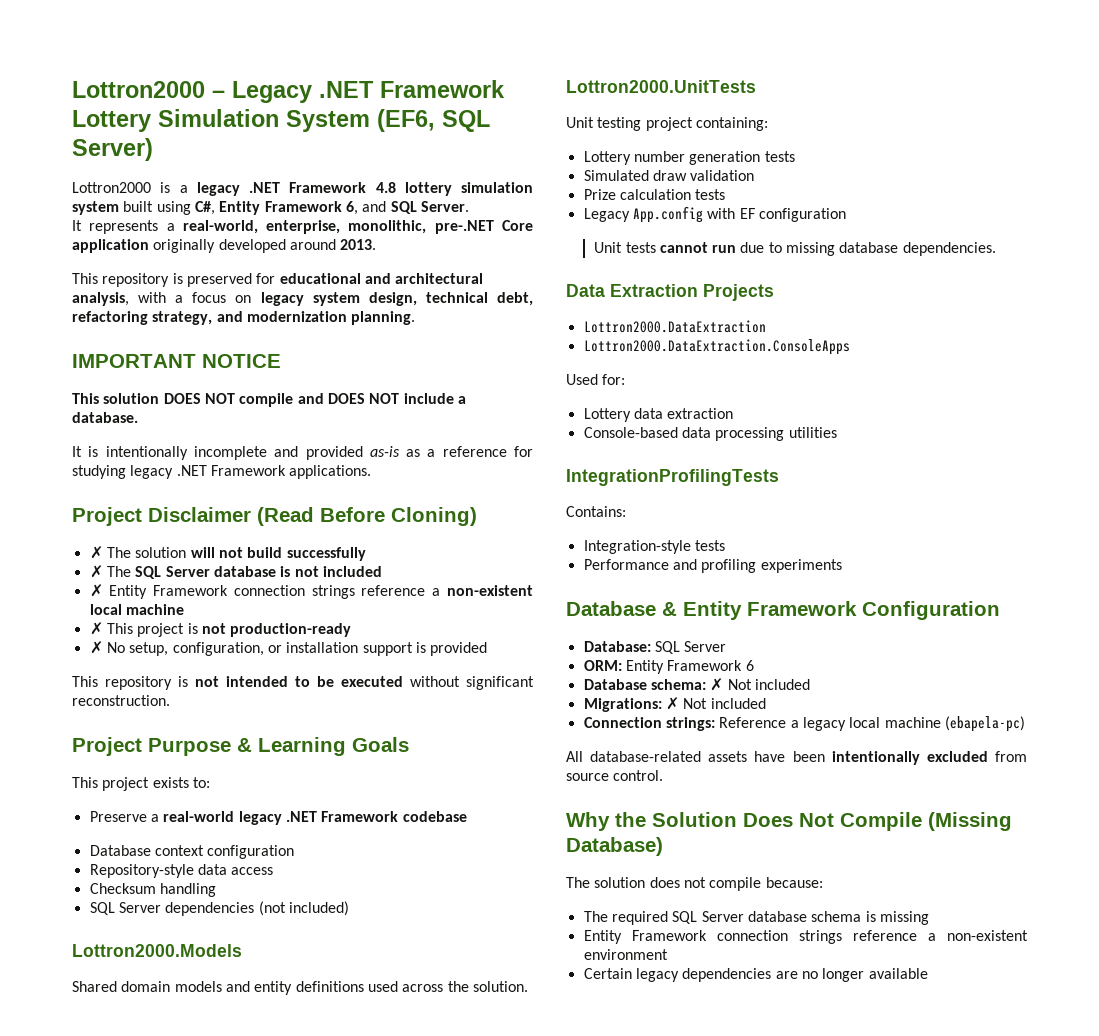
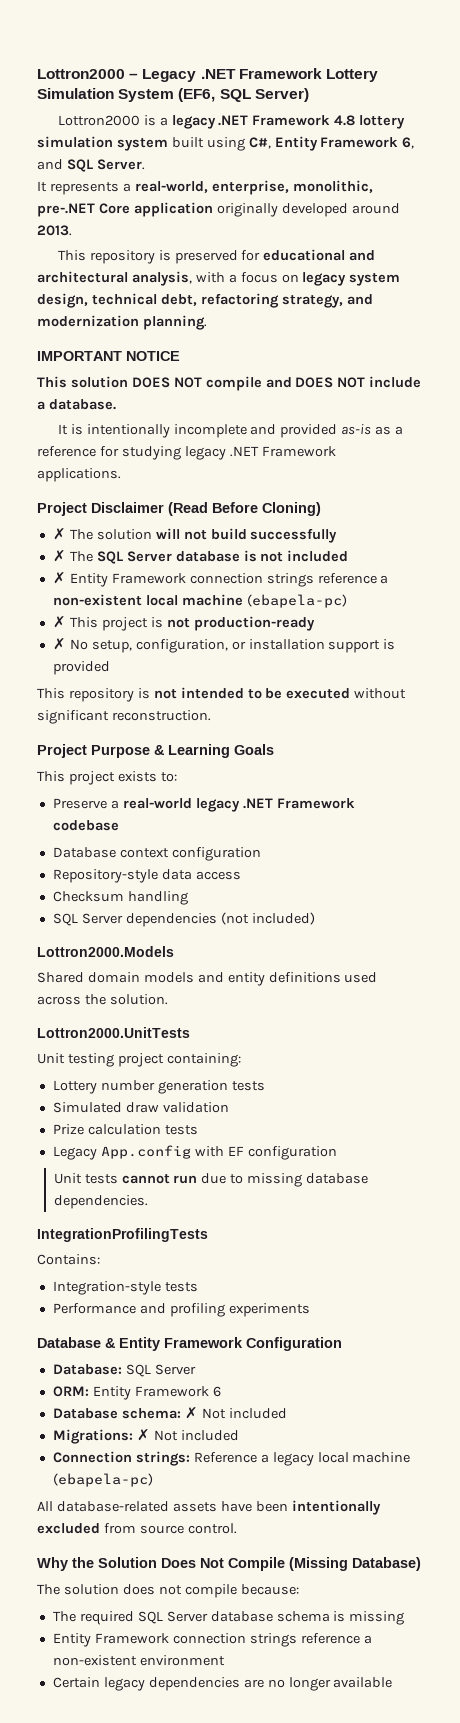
- ✗ Entity Framework connection strings reference a non-existent local machine
+ ✗ Entity Framework connection strings reference a non-existent local machine (ebapela-pc)
- Data Extraction Projects
- Lottron2000.DataExtraction
- Lottron2000.DataExtraction.ConsoleApps
- Used for:
- Lottery data extraction
- Console-based data processing utilities

